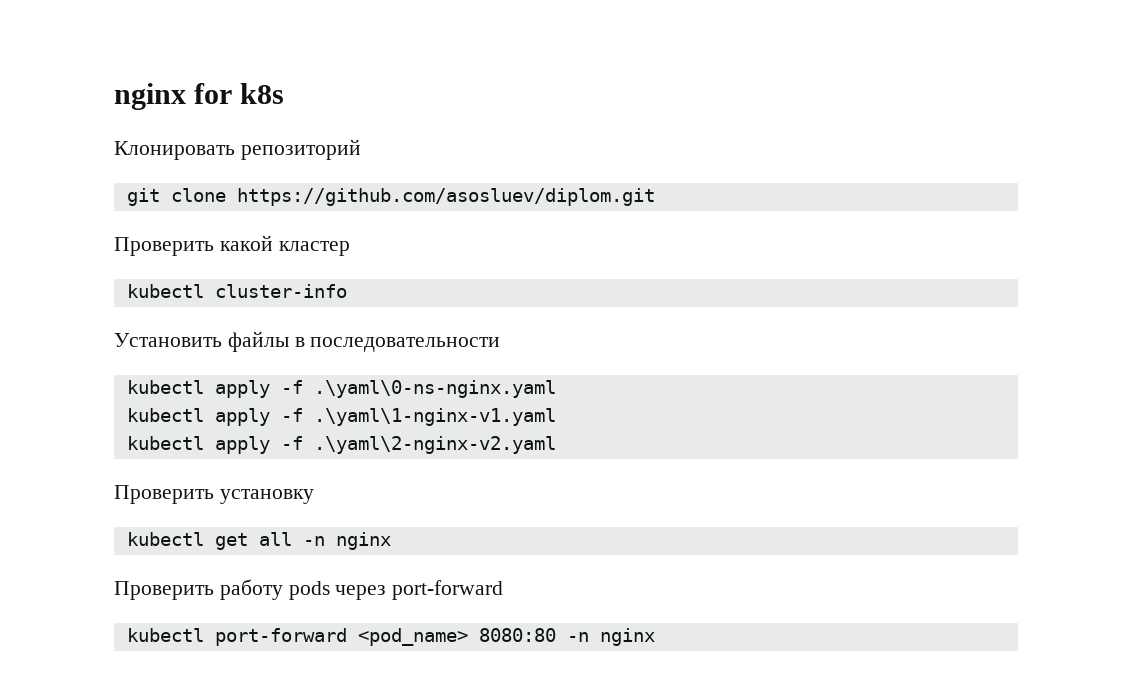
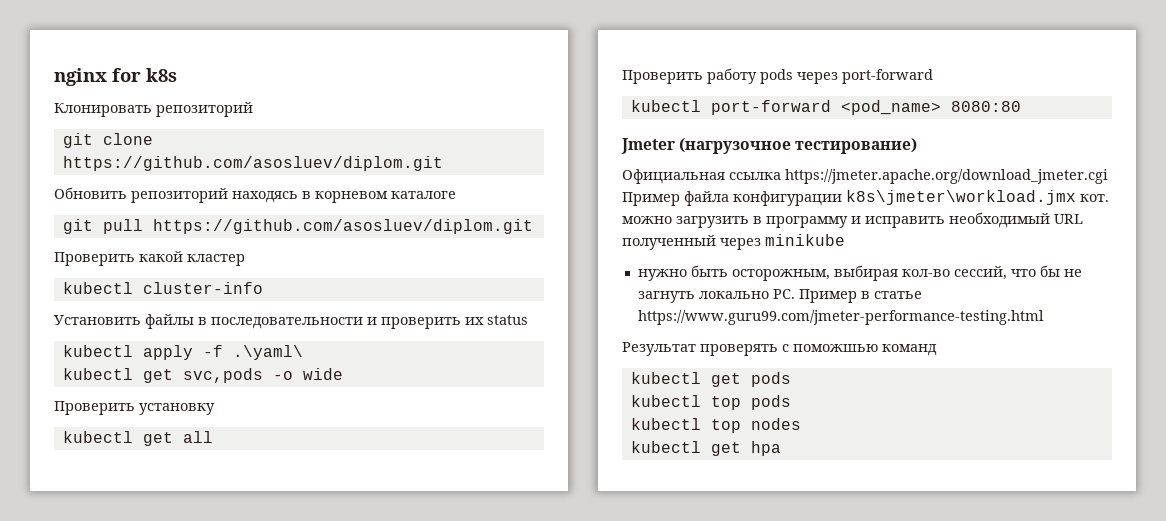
+ Обновить репозиторий находясь в корневом каталоге
+ git pull https://github.com/asosluev/diplom.git
- Установить файлы в последовательности
- kubectl apply -f .\yaml\0-ns-nginx.yaml
- kubectl apply -f .\yaml\1-nginx-v1.yaml
- kubectl apply -f .\yaml\2-nginx-v2.yaml
+ Установить файлы в последовательности и проверить их status
+ kubectl apply -f .\yaml\
+ kubectl get svc,pods -o wide
- kubectl get all -n nginx
+ kubectl get all
- kubectl port-forward <pod_name> 8080:80 -n nginx
+ kubectl port-forward <pod_name> 8080:80
+ Jmeter (нагрузочное тестирование)
+ Официальная ссылка https://jmeter.apache.org/download_jmeter.cgi Пример файла конфигурации k8s\jmeter\workload.jmx кот. можно загрузить в программу и исправить необходимый URL полученный через minikube
+ нужно быть осторожным, выбирая кол-во сессий, что бы не загнуть локально PC. Пример в статье https://www.guru99.com/jmeter-performance-testing.html
+ Результат проверять с поможшью команд
+ kubectl get pods
+ kubectl top pods
+ kubectl top nodes
+ kubectl get hpa

